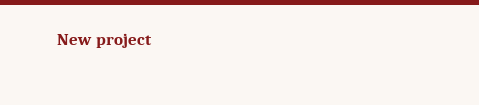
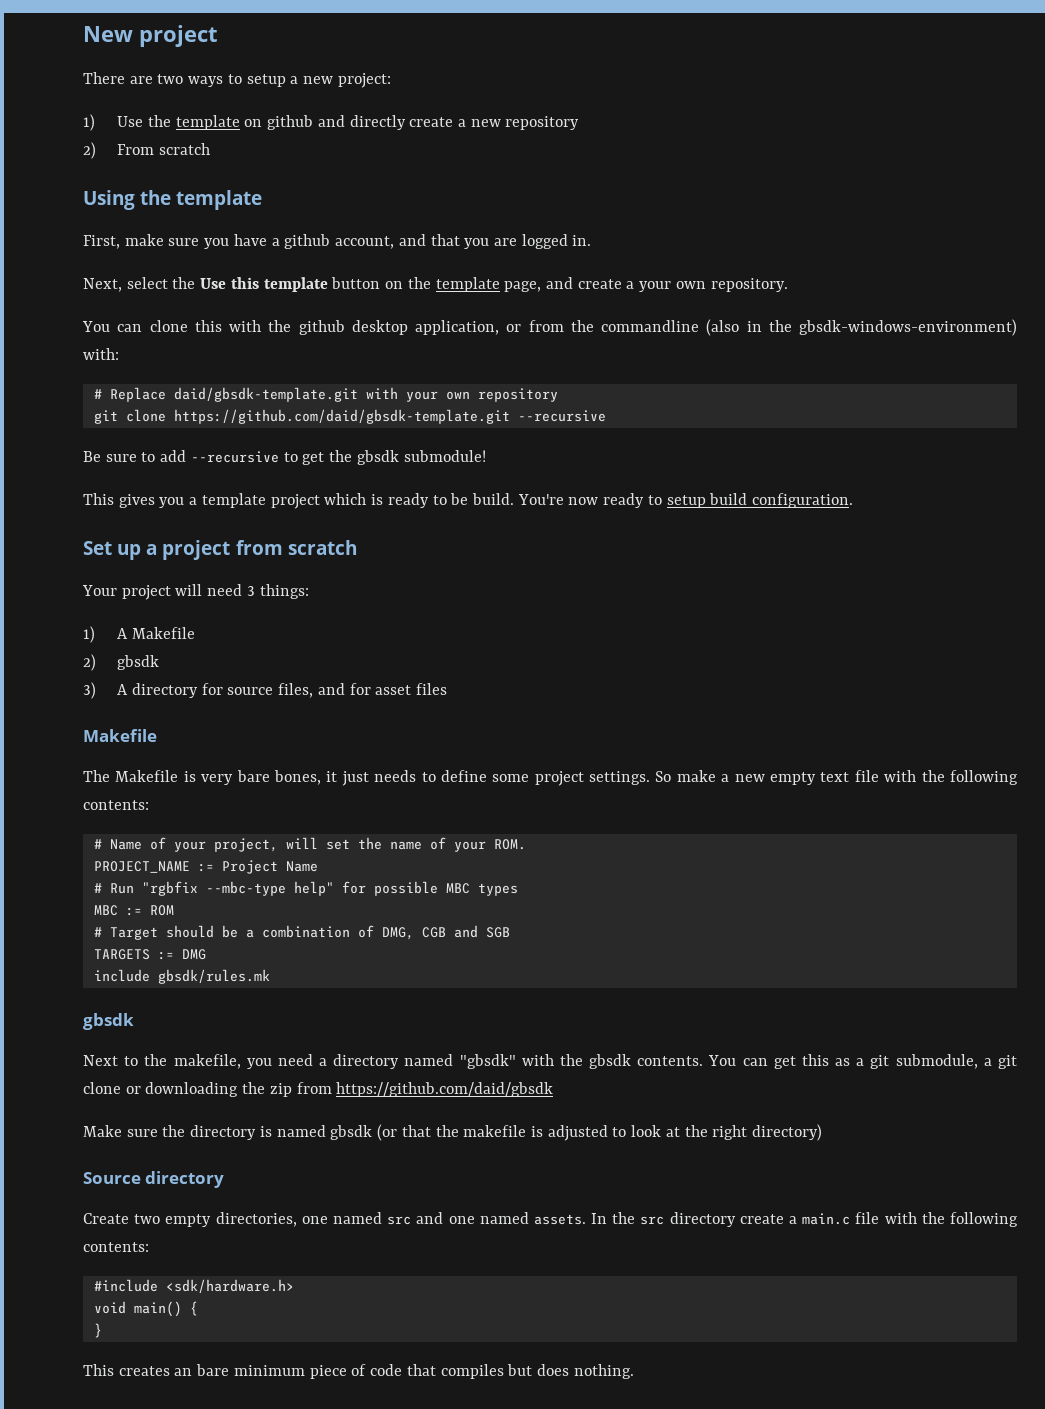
+ There are two ways to setup a new project:
+ 1) Use the template on github and directly create a new repository
+ 2) From scratch
+ Using the template
+ First, make sure you have a github account, and that you are logged in.
+ Next, select the Use this template button on the template page, and create a your own repository.
+ You can clone this with the github desktop application, or from the commandline (also in the gbsdk-windows-environment) with:
+ # Replace daid/gbsdk-template.git with your own repository
+ git clone https://github.com/daid/gbsdk-template.git --recursive
+ Be sure to add --recursive to get the gbsdk submodule!
+ This gives you a template project which is ready to be build. You're now ready to setup build configuration.
+ Set up a project from scratch
+ Your project will need 3 things:
+ 1) A Makefile
+ 2) gbsdk
+ 3) A directory for source files, and for asset files
+ Makefile
+ The Makefile is very bare bones, it just needs to define some project settings. So make a new empty text file with the following contents:
+ # Name of your project, will set the name of your ROM.
+ PROJECT_NAME := Project Name
+ # Run "rgbfix --mbc-type help" for possible MBC types
+ MBC := ROM
+ # Target should be a combination of DMG, CGB and SGB
+ TARGETS := DMG
+ include gbsdk/rules.mk
+ gbsdk
+ Next to the makefile, you need a directory named "gbsdk" with the gbsdk contents. You can get this as a git submodule, a git clone or downloading the zip from https://github.com/daid/gbsdk
+ Make sure the directory is named gbsdk (or that the makefile is adjusted to look at the right directory)
+ Source directory
+ Create two empty directories, one named src and one named assets. In the src directory create a main.c file with the following contents:
+ #include <sdk/hardware.h>
+ void main() {
+ }
+ This creates an bare minimum piece of code that compiles but does nothing.

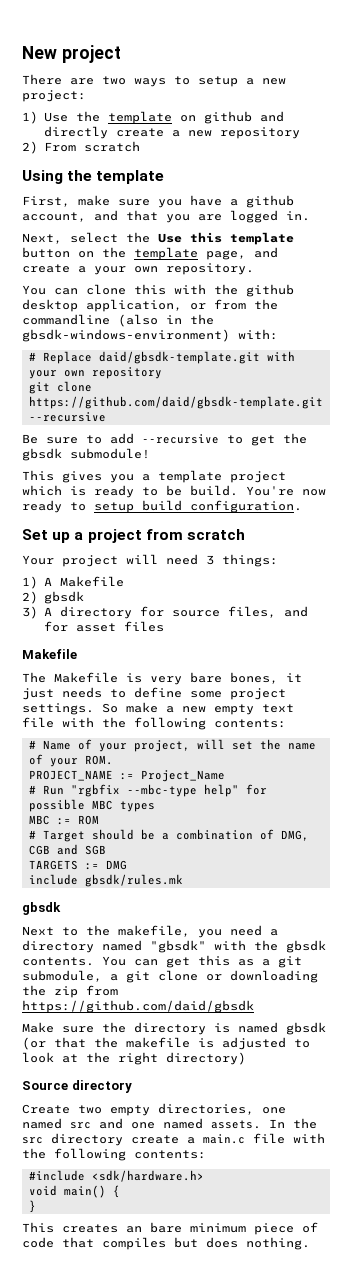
- PROJECT_NAME := Project Name
+ PROJECT_NAME := Project_Name

